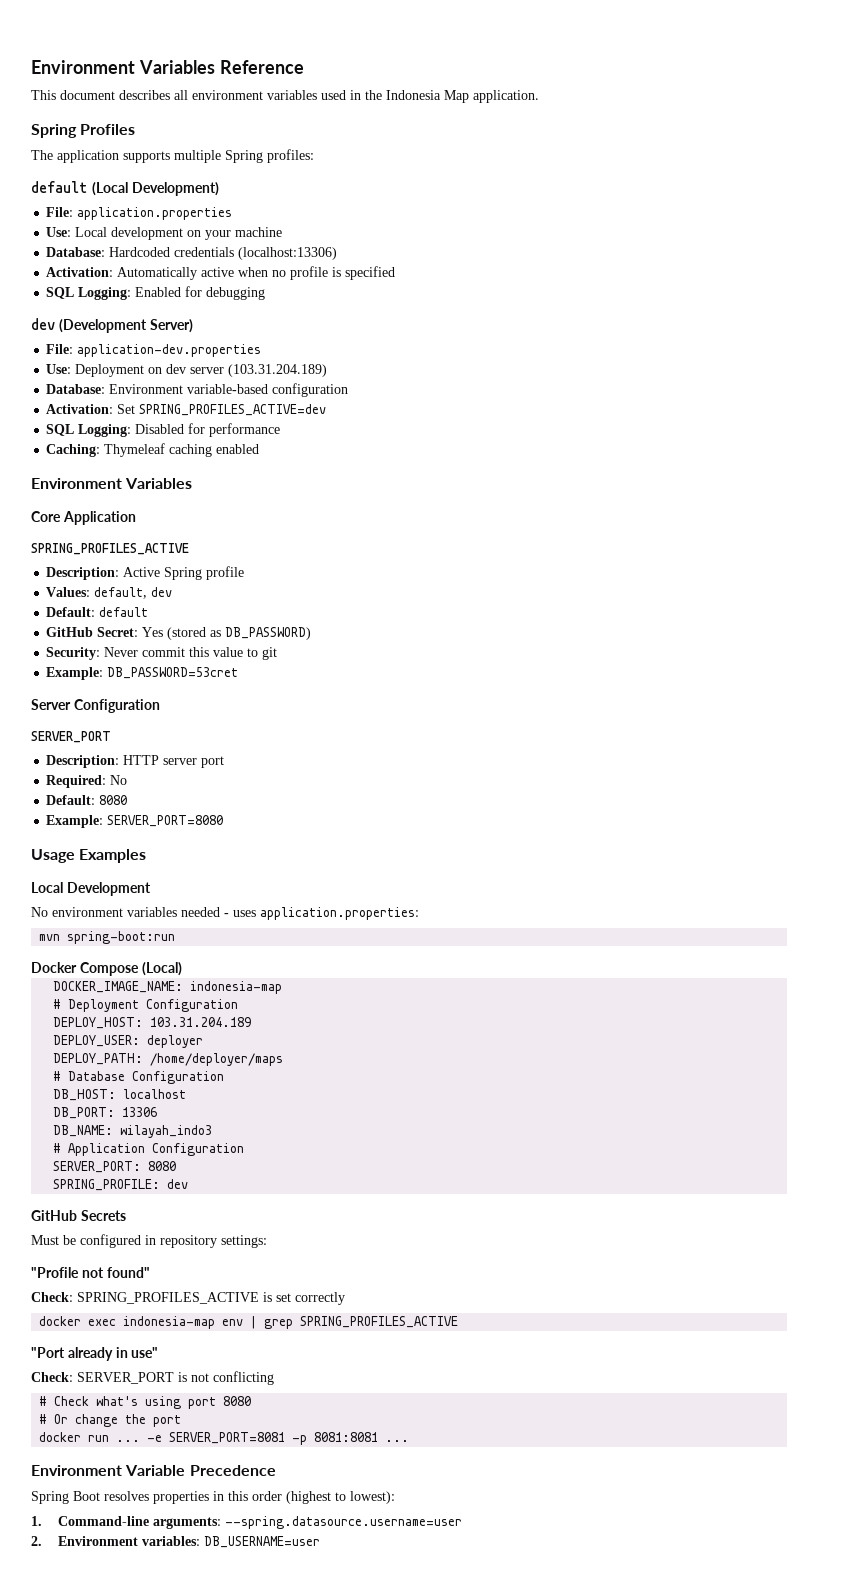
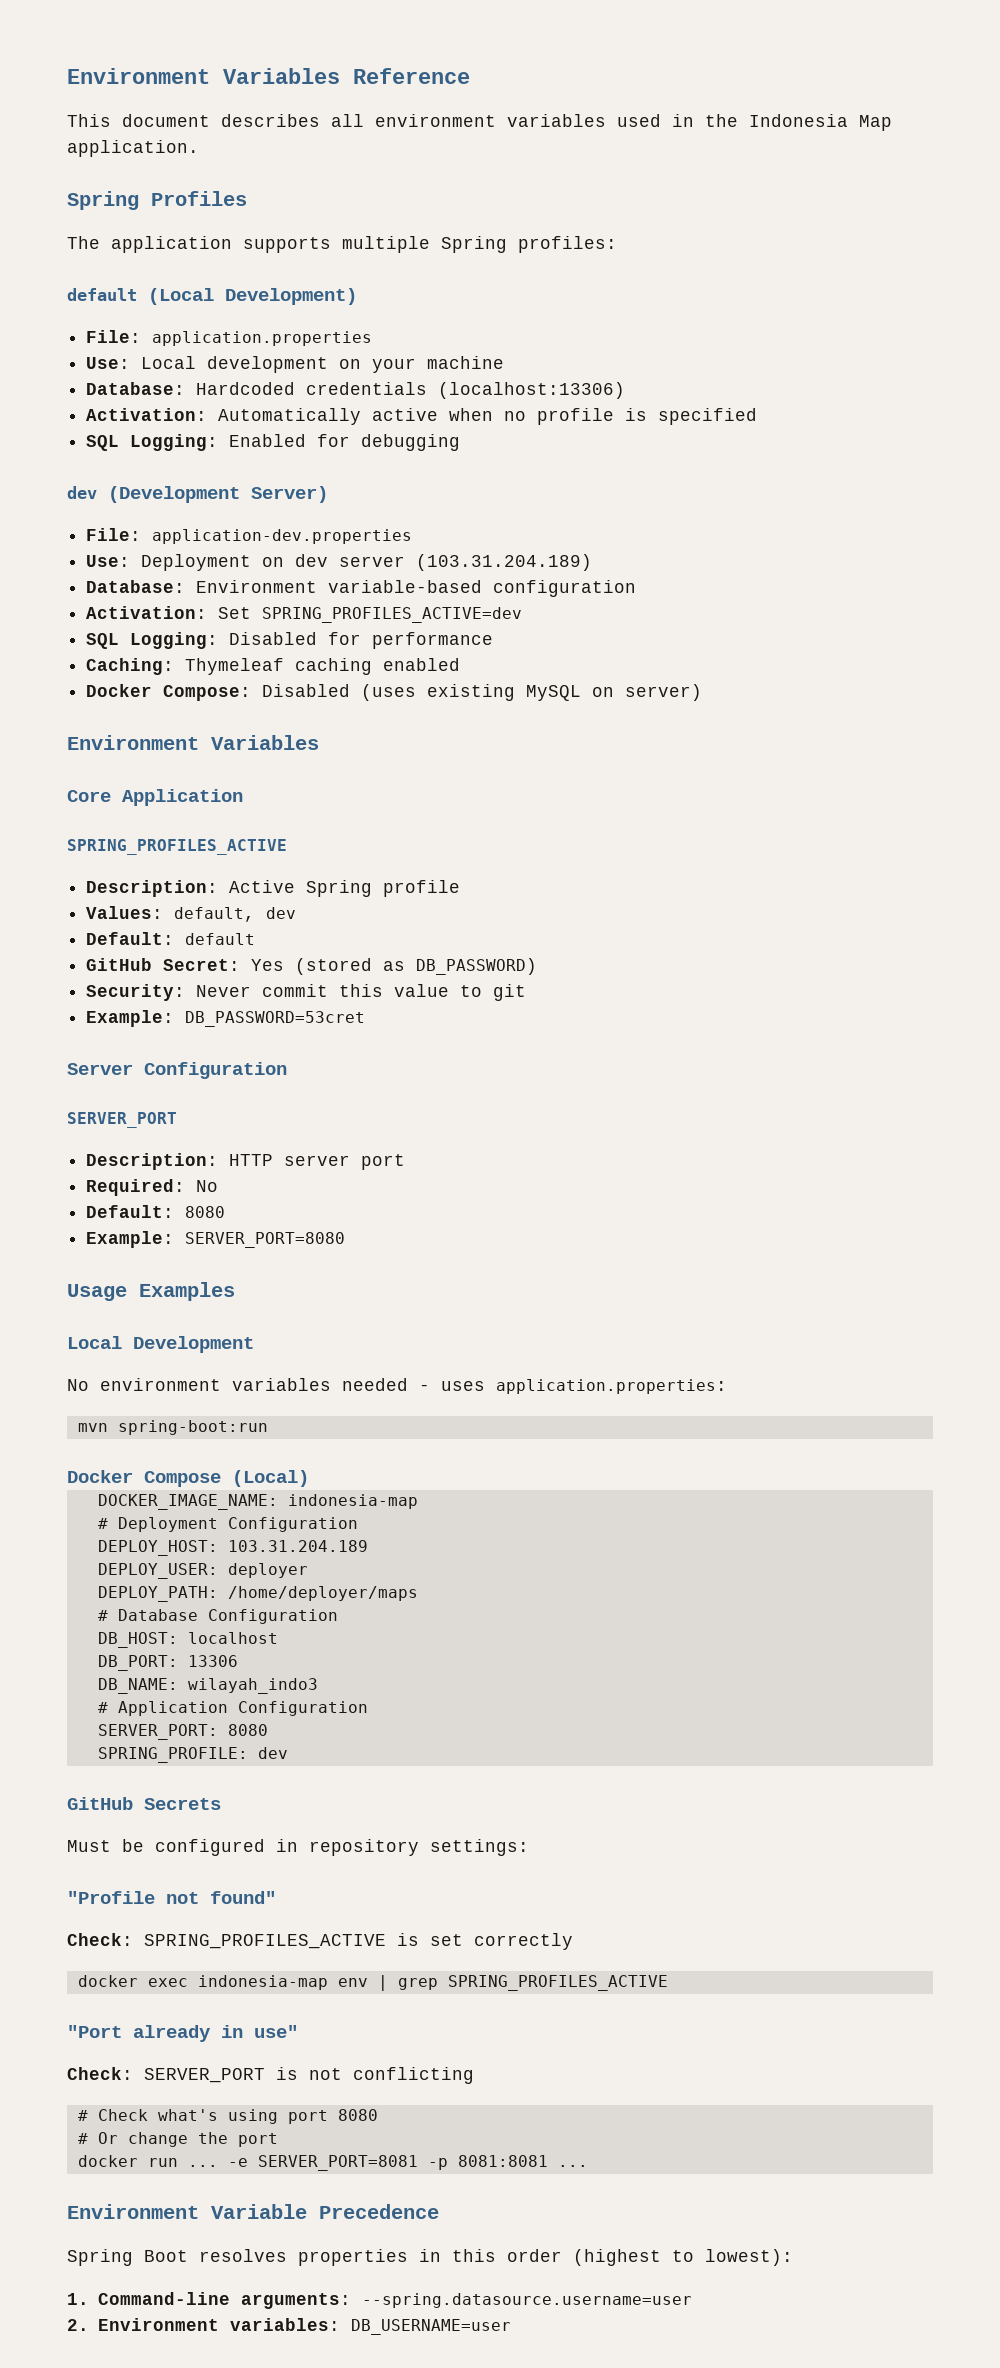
+ Docker Compose: Disabled (uses existing MySQL on server)

